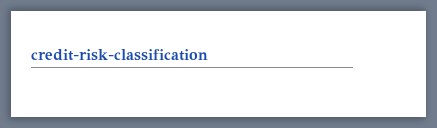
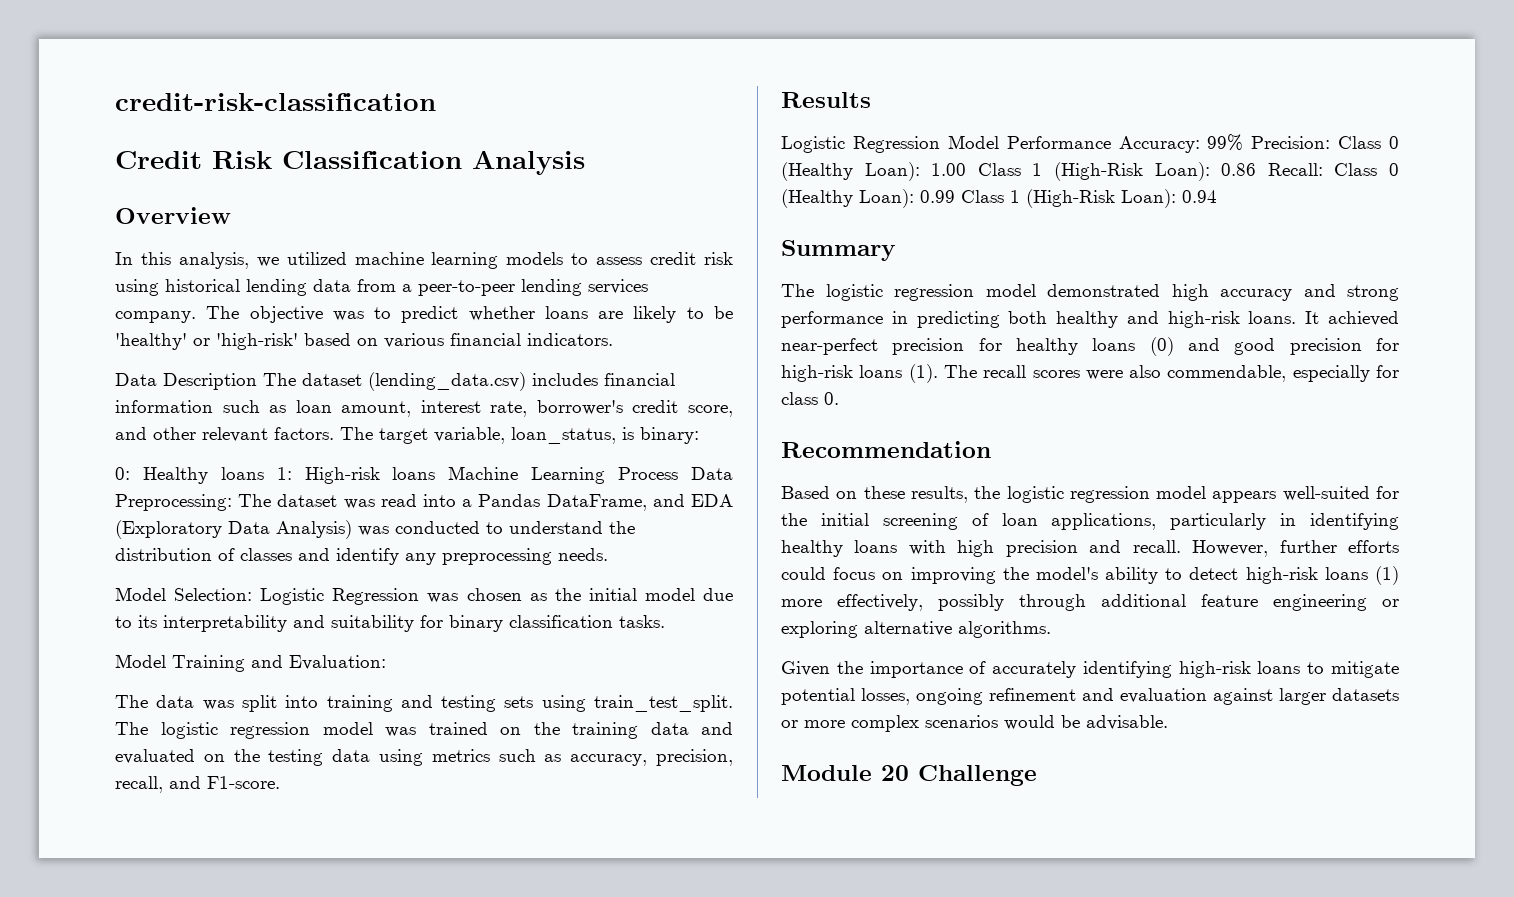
+ Credit Risk Classification Analysis
+ Overview
+ In this analysis, we utilized machine learning models to assess credit risk using historical lending data from a peer-to-peer lending services company. The objective was to predict whether loans are likely to be 'healthy' or 'high-risk' based on various financial indicators.
+ Data Description The dataset (lending_data.csv) includes financial information such as loan amount, interest rate, borrower's credit score, and other relevant factors. The target variable, loan_status, is binary:
+ 0: Healthy loans 1: High-risk loans Machine Learning Process Data Preprocessing: The dataset was read into a Pandas DataFrame, and EDA (Exploratory Data Analysis) was conducted to understand the distribution of classes and identify any preprocessing needs.
+ Model Selection: Logistic Regression was chosen as the initial model due to its interpretability and suitability for binary classification tasks.
+ Model Training and Evaluation:
+ The data was split into training and testing sets using train_test_split. The logistic regression model was trained on the training data and evaluated on the testing data using metrics such as accuracy, precision, recall, and F1-score.
+ Results
+ Logistic Regression Model Performance Accuracy: 99% Precision: Class 0 (Healthy Loan): 1.00 Class 1 (High-Risk Loan): 0.86 Recall: Class 0 (Healthy Loan): 0.99 Class 1 (High-Risk Loan): 0.94
+ Summary
+ The logistic regression model demonstrated high accuracy and strong performance in predicting both healthy and high-risk loans. It achieved near-perfect precision for healthy loans (0) and good precision for high-risk loans (1). The recall scores were also commendable, especially for class 0.
+ Recommendation
+ Based on these results, the logistic regression model appears well-suited for the initial screening of loan applications, particularly in identifying healthy loans with high precision and recall. However, further efforts could focus on improving the model's ability to detect high-risk loans (1) more effectively, possibly through additional feature engineering or exploring alternative algorithms.
+ Given the importance of accurately identifying high-risk loans to mitigate potential losses, ongoing refinement and evaluation against larger datasets or more complex scenarios would be advisable.
+ Module 20 Challenge

